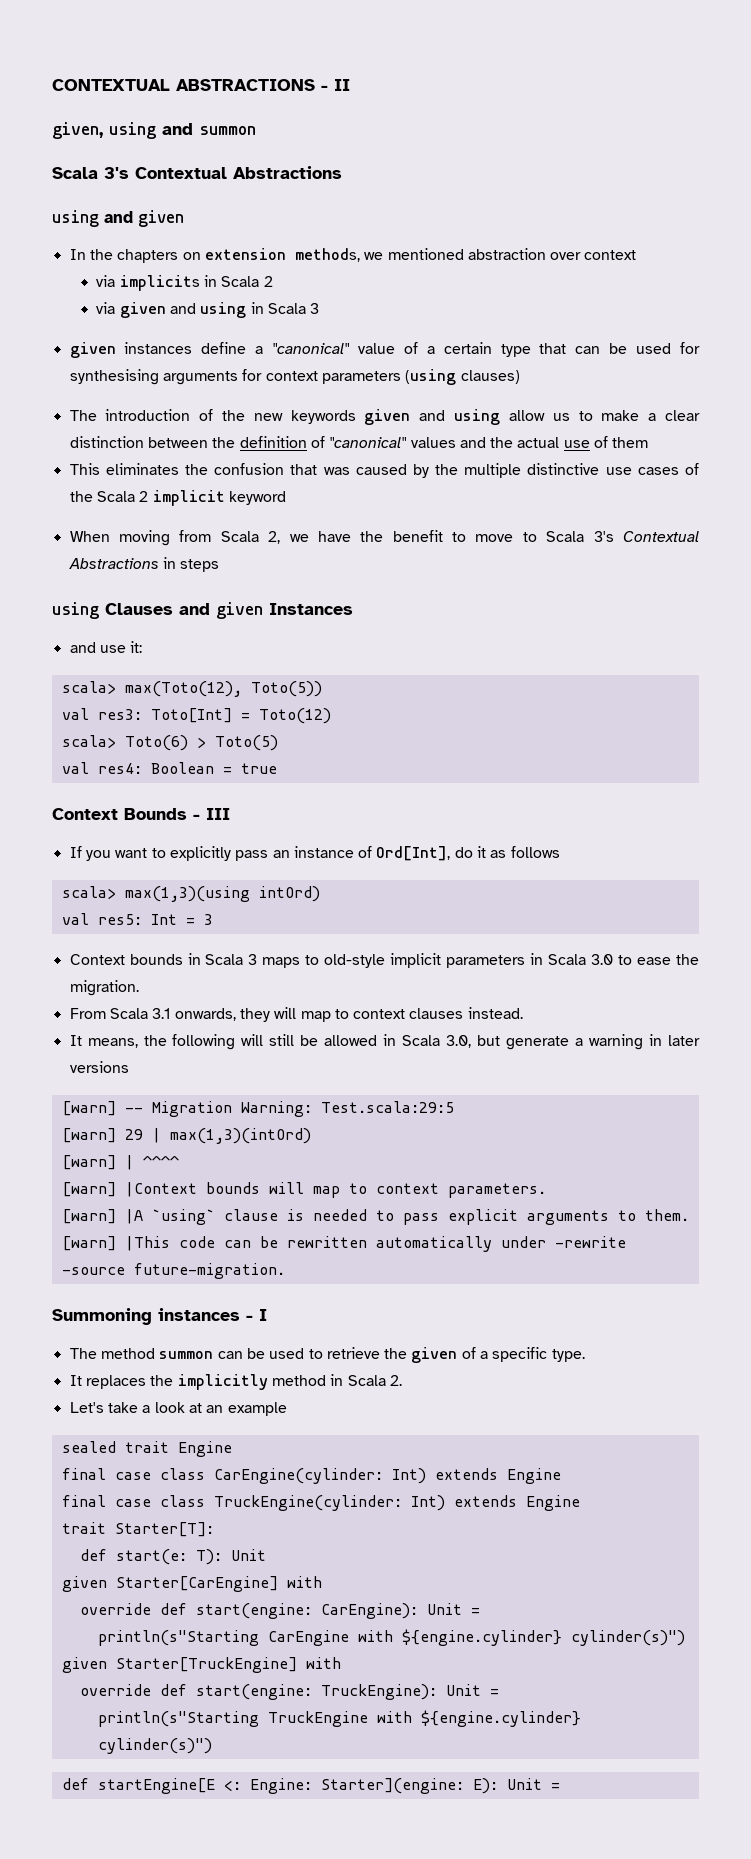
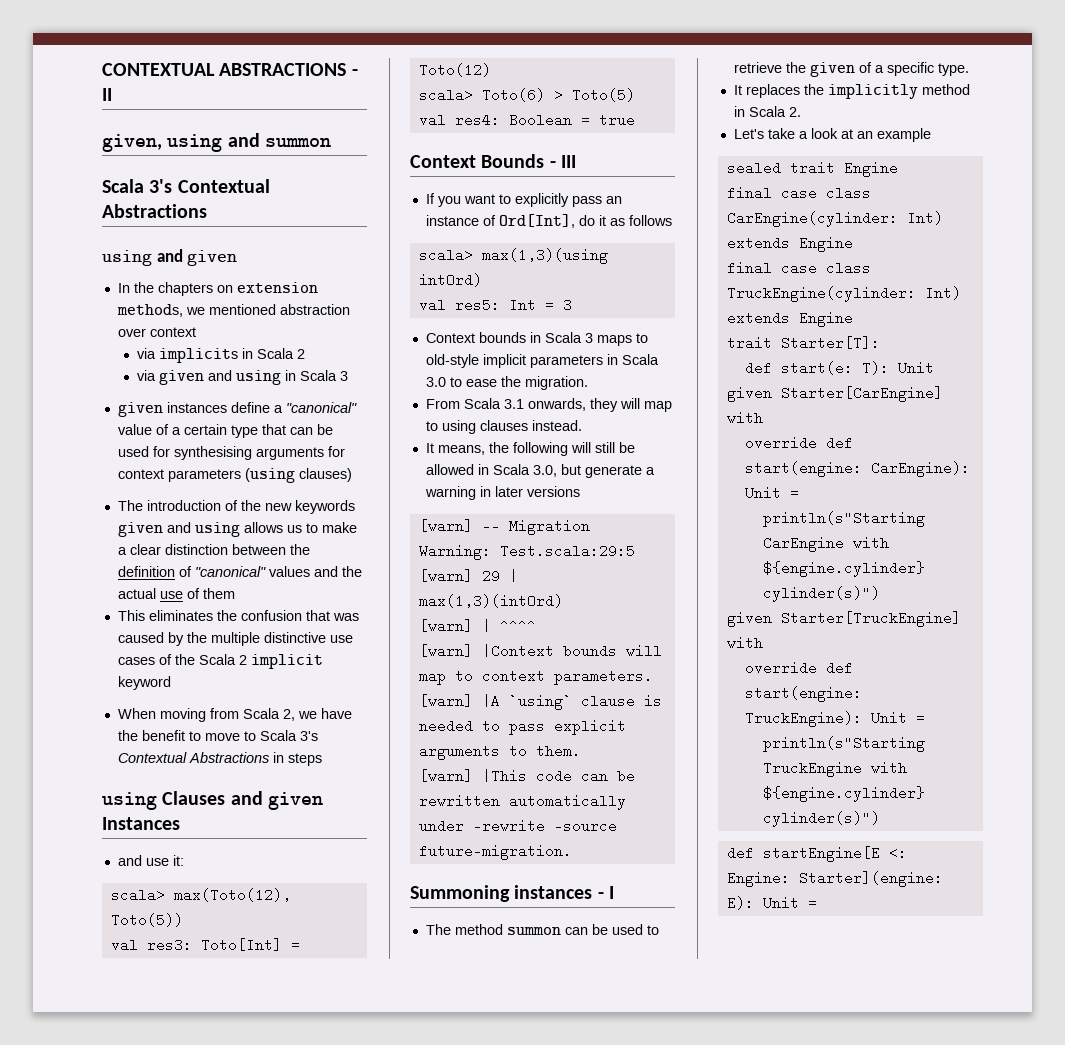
- The introduction of the new keywords given and using allow us to make a clear distinction between the definition of "canonical" values and the actual use of them
+ The introduction of the new keywords given and using allows us to make a clear distinction between the definition of "canonical" values and the actual use of them
- From Scala 3.1 onwards, they will map to context clauses instead.
+ From Scala 3.1 onwards, they will map to using clauses instead.

